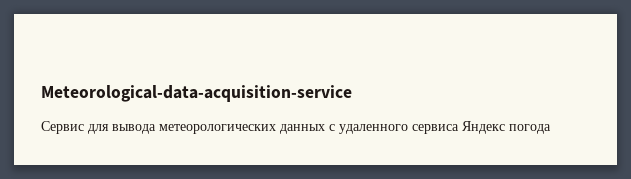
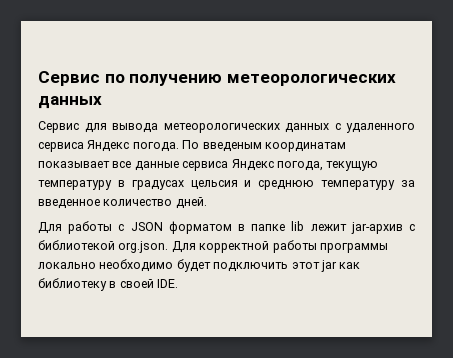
- Meteorological-data-acquisition-service
+ Сервис по получению метеорологических данных
- Сервис для вывода метеорологических данных с удаленного сервиса Яндекс погода
+ Сервис для вывода метеорологических данных с удаленного сервиса Яндекс погода. По введеным координатам показывает все данные сервиса Яндекс погода, текущую температуру в градусах цельсия и среднюю температуру за введенное количество дней.
+ Для работы с JSON форматом в папке lib лежит jar-архив с библиотекой org.json. Для корректной работы программы локально необходимо будет подключить этот jar как библиотеку в своей IDE.

